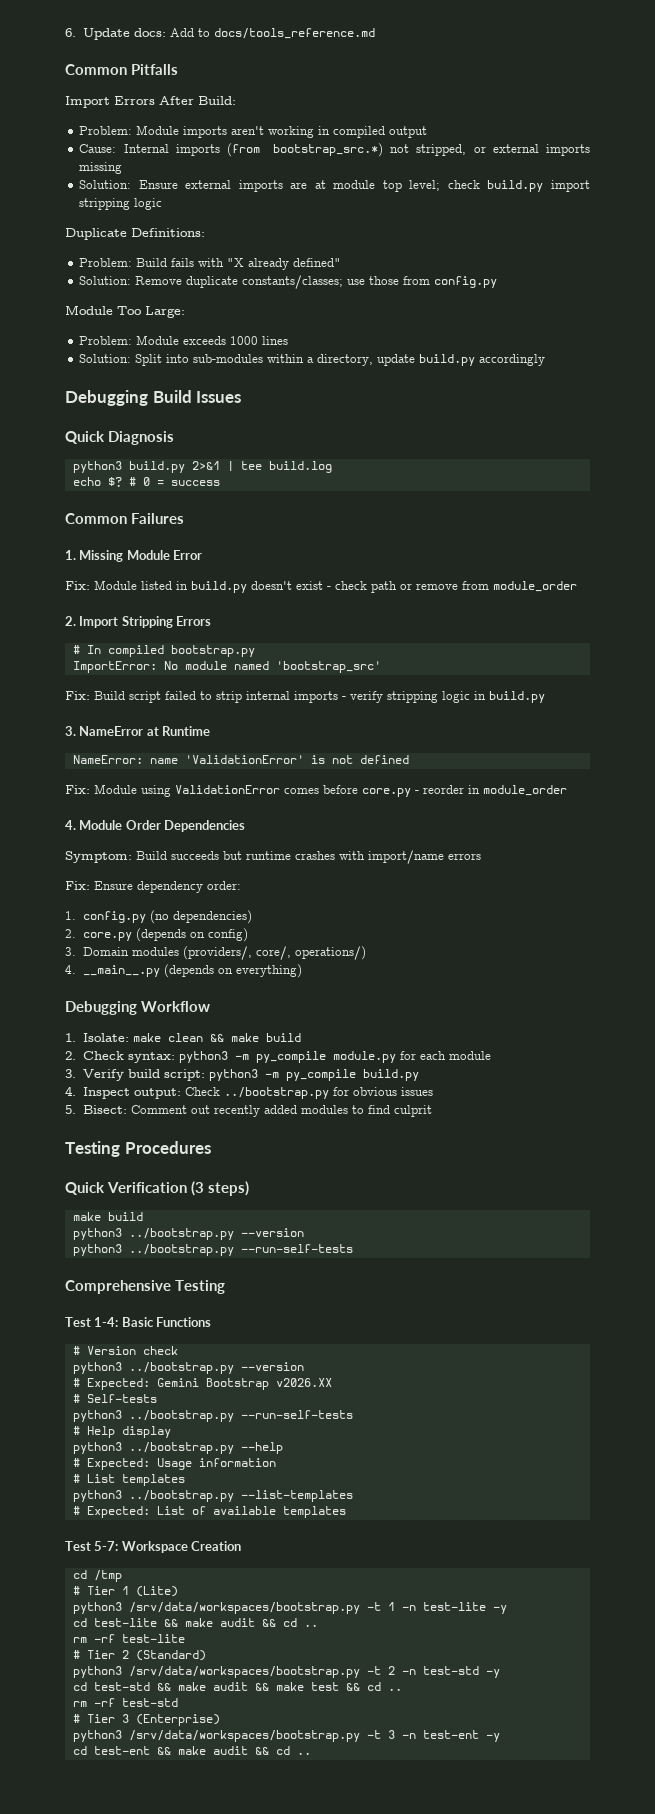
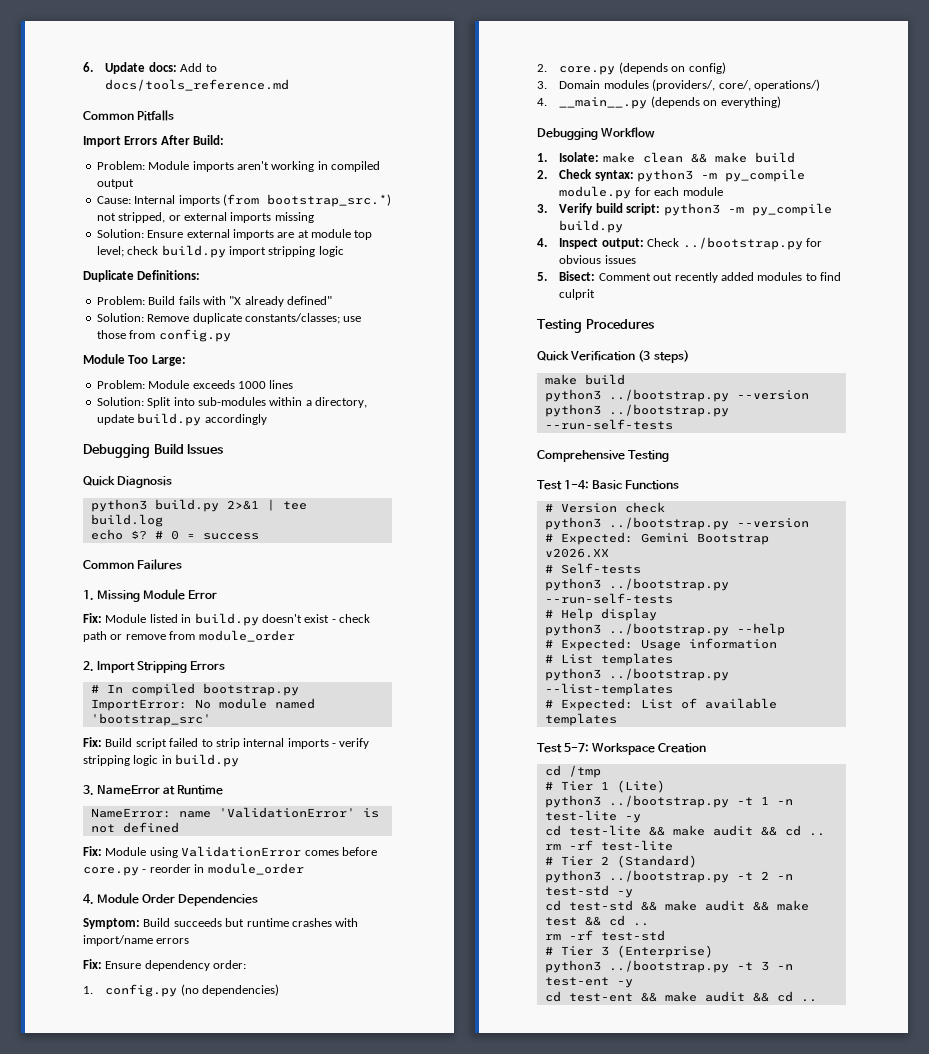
- python3 /srv/data/workspaces/bootstrap.py -t 1 -n test-lite -y
+ python3 ../bootstrap.py -t 1 -n test-lite -y
- python3 /srv/data/workspaces/bootstrap.py -t 2 -n test-std -y
+ python3 ../bootstrap.py -t 2 -n test-std -y
- python3 /srv/data/workspaces/bootstrap.py -t 3 -n test-ent -y
+ python3 ../bootstrap.py -t 3 -n test-ent -y

